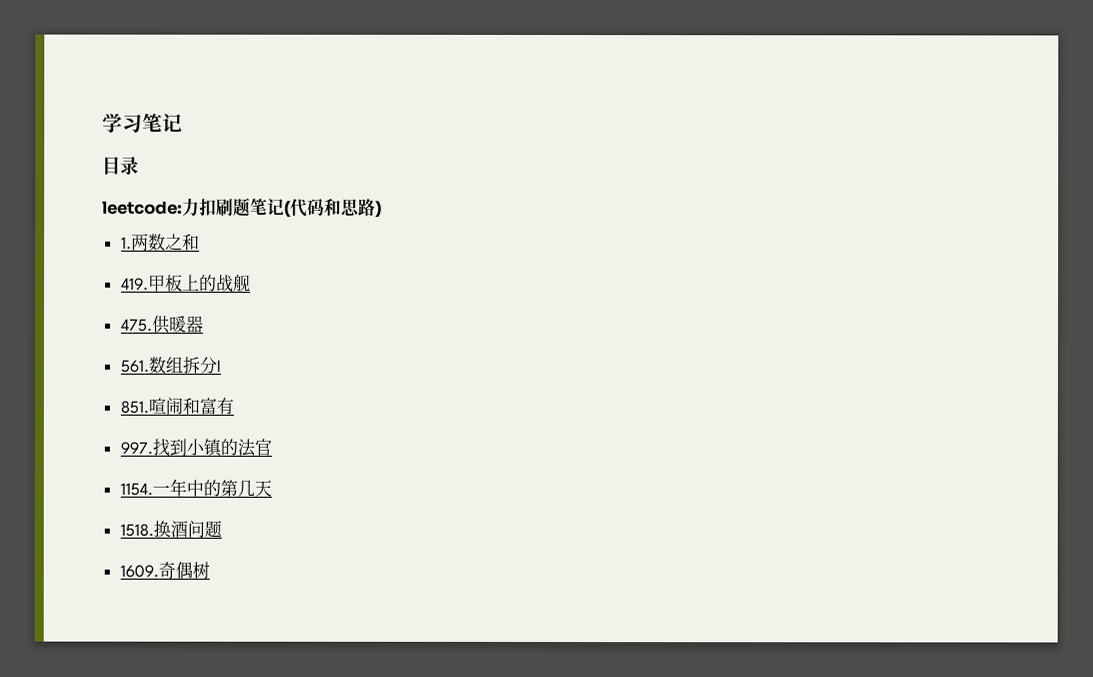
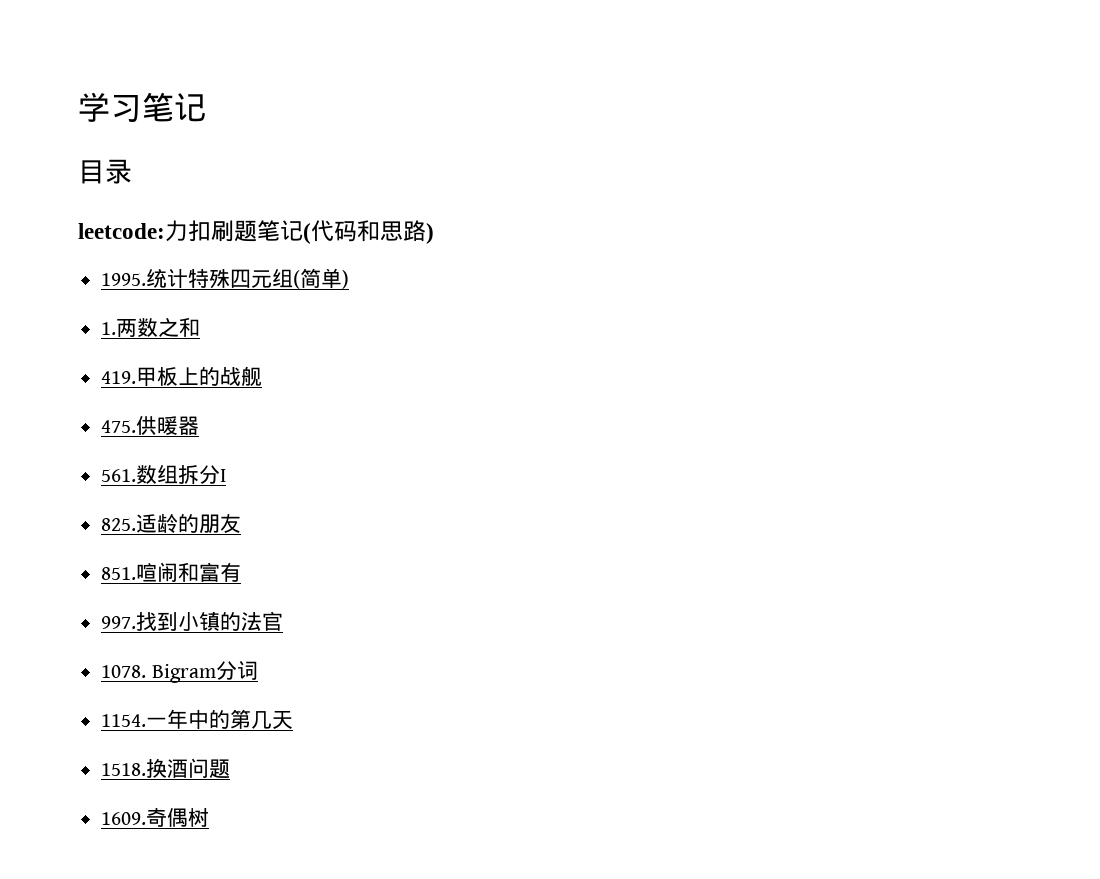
+ 1995.统计特殊四元组(简单)
+ 825.适龄的朋友
+ 1078. Bigram分词

